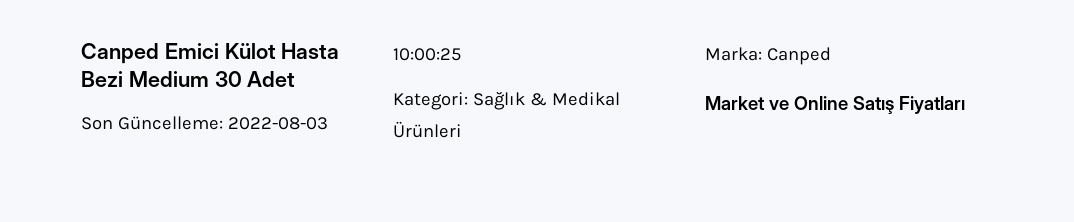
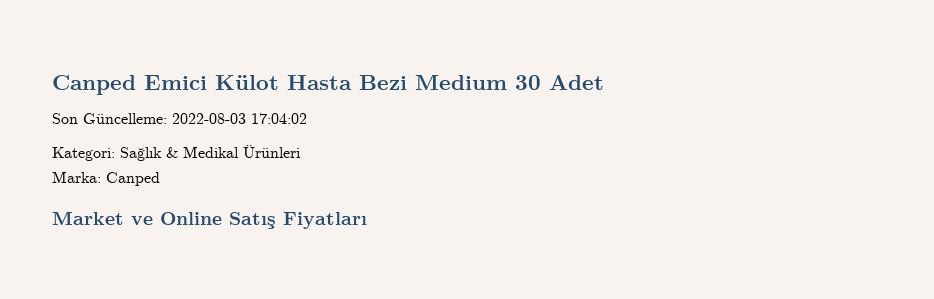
- Son Güncelleme: 2022-08-03 10:00:25
+ Son Güncelleme: 2022-08-03 17:04:02

